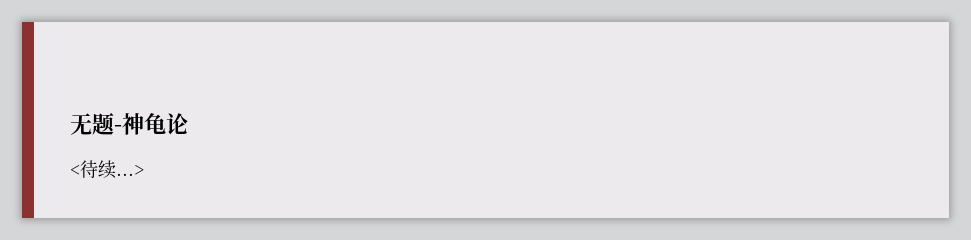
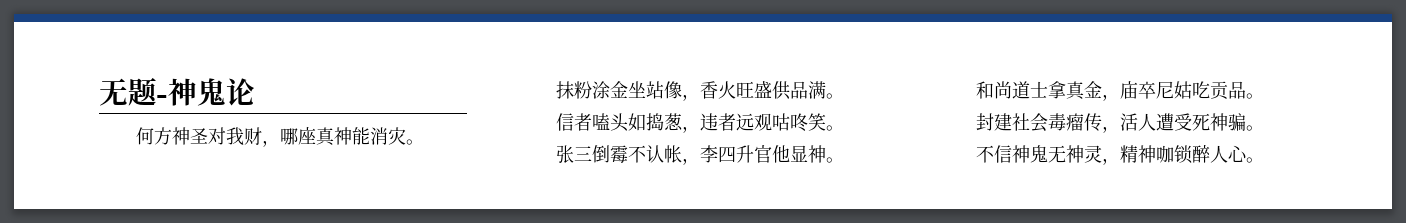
- 无题-神龟论
+ 无题-神鬼论
- <待续...>
+ 何方神圣对我财，哪座真神能消灾。
+ 抹粉涂金坐站像，香火旺盛供品满。
+ 信者嗑头如捣葱，违者远观咕咚笑。
+ 张三倒霉不认帐，李四升官他显神。
+ 和尚道士拿真金，庙卒尼姑吃贡品。
+ 封建社会毒瘤传，活人遭受死神骗。
+ 不信神鬼无神灵，精神咖锁醉人心。

